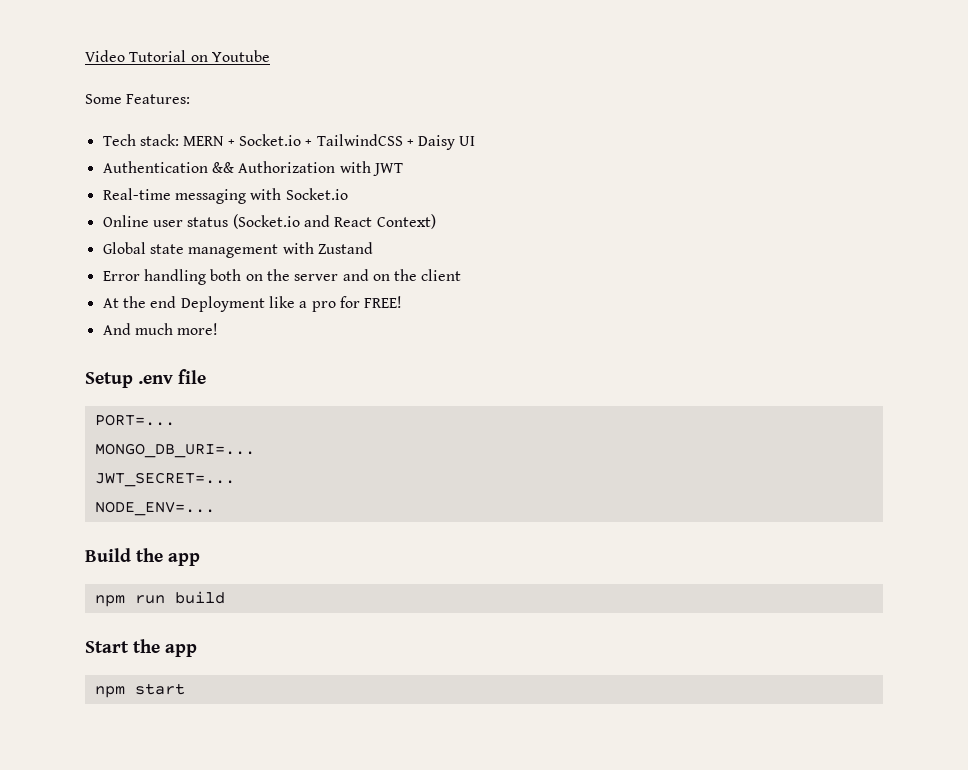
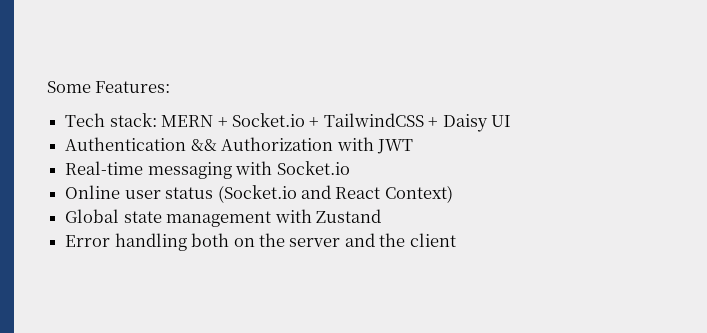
- Video Tutorial on Youtube
- Error handling both on the server and on the client
+ Error handling both on the server and the client
- At the end Deployment like a pro for FREE!
- And much more!
- Setup .env file
- PORT=...
- MONGO_DB_URI=...
- JWT_SECRET=...
- NODE_ENV=...
- Build the app
- npm run build
- Start the app
- npm start

